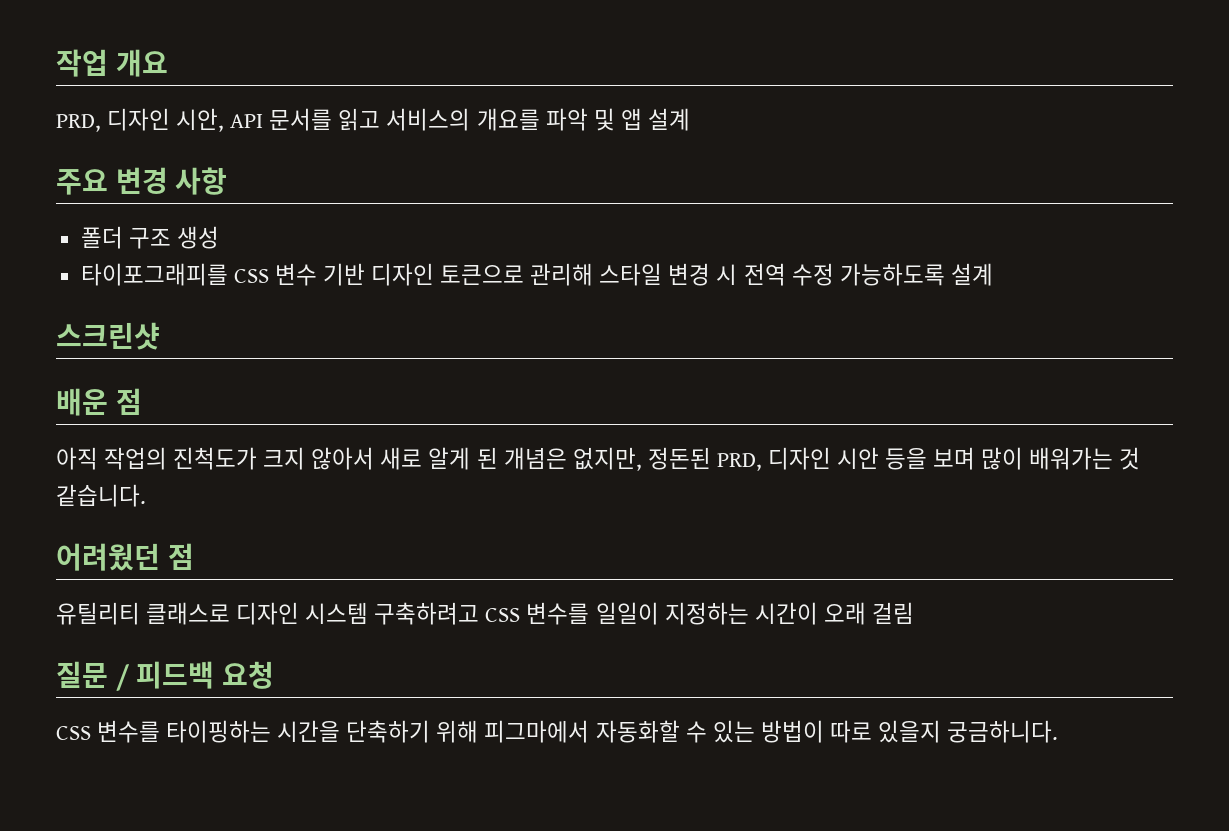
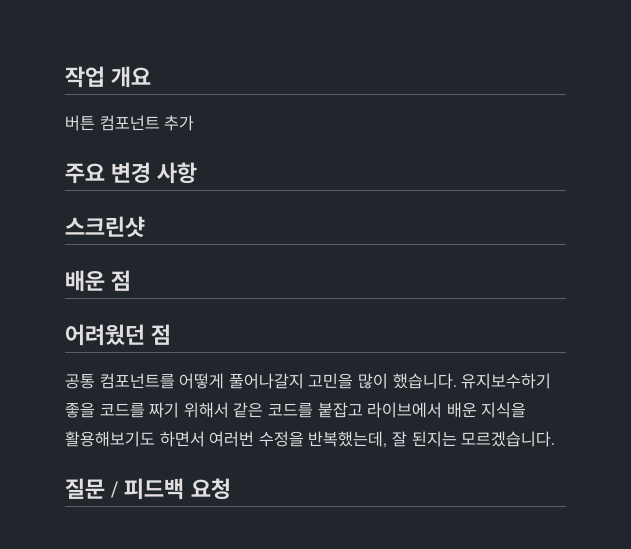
- PRD, 디자인 시안, API 문서를 읽고 서비스의 개요를 파악 및 앱 설계
+ 버튼 컴포넌트 추가
  주요 변경 사항
- 폴더 구조 생성
- 타이포그래피를 CSS 변수 기반 디자인 토큰으로 관리해 스타일 변경 시 전역 수정 가능하도록 설계
  스크린샷
  배운 점
- 아직 작업의 진척도가 크지 않아서 새로 알게 된 개념은 없지만, 정돈된 PRD, 디자인 시안 등을 보며 많이 배워가는 것 같습니다.
  어려웠던 점
- 유틸리티 클래스로 디자인 시스템 구축하려고 CSS 변수를 일일이 지정하는 시간이 오래 걸림
+ 공통 컴포넌트를 어떻게 풀어나갈지 고민을 많이 했습니다. 유지보수하기 좋을 코드를 짜기 위해서 같은 코드를 붙잡고 라이브에서 배운 지식을 활용해보기도 하면서 여러번 수정을 반복했는데, 잘 된지는 모르겠습니다.
  질문 / 피드백 요청
- CSS 변수를 타이핑하는 시간을 단축하기 위해 피그마에서 자동화할 수 있는 방법이 따로 있을지 궁금하니다.

